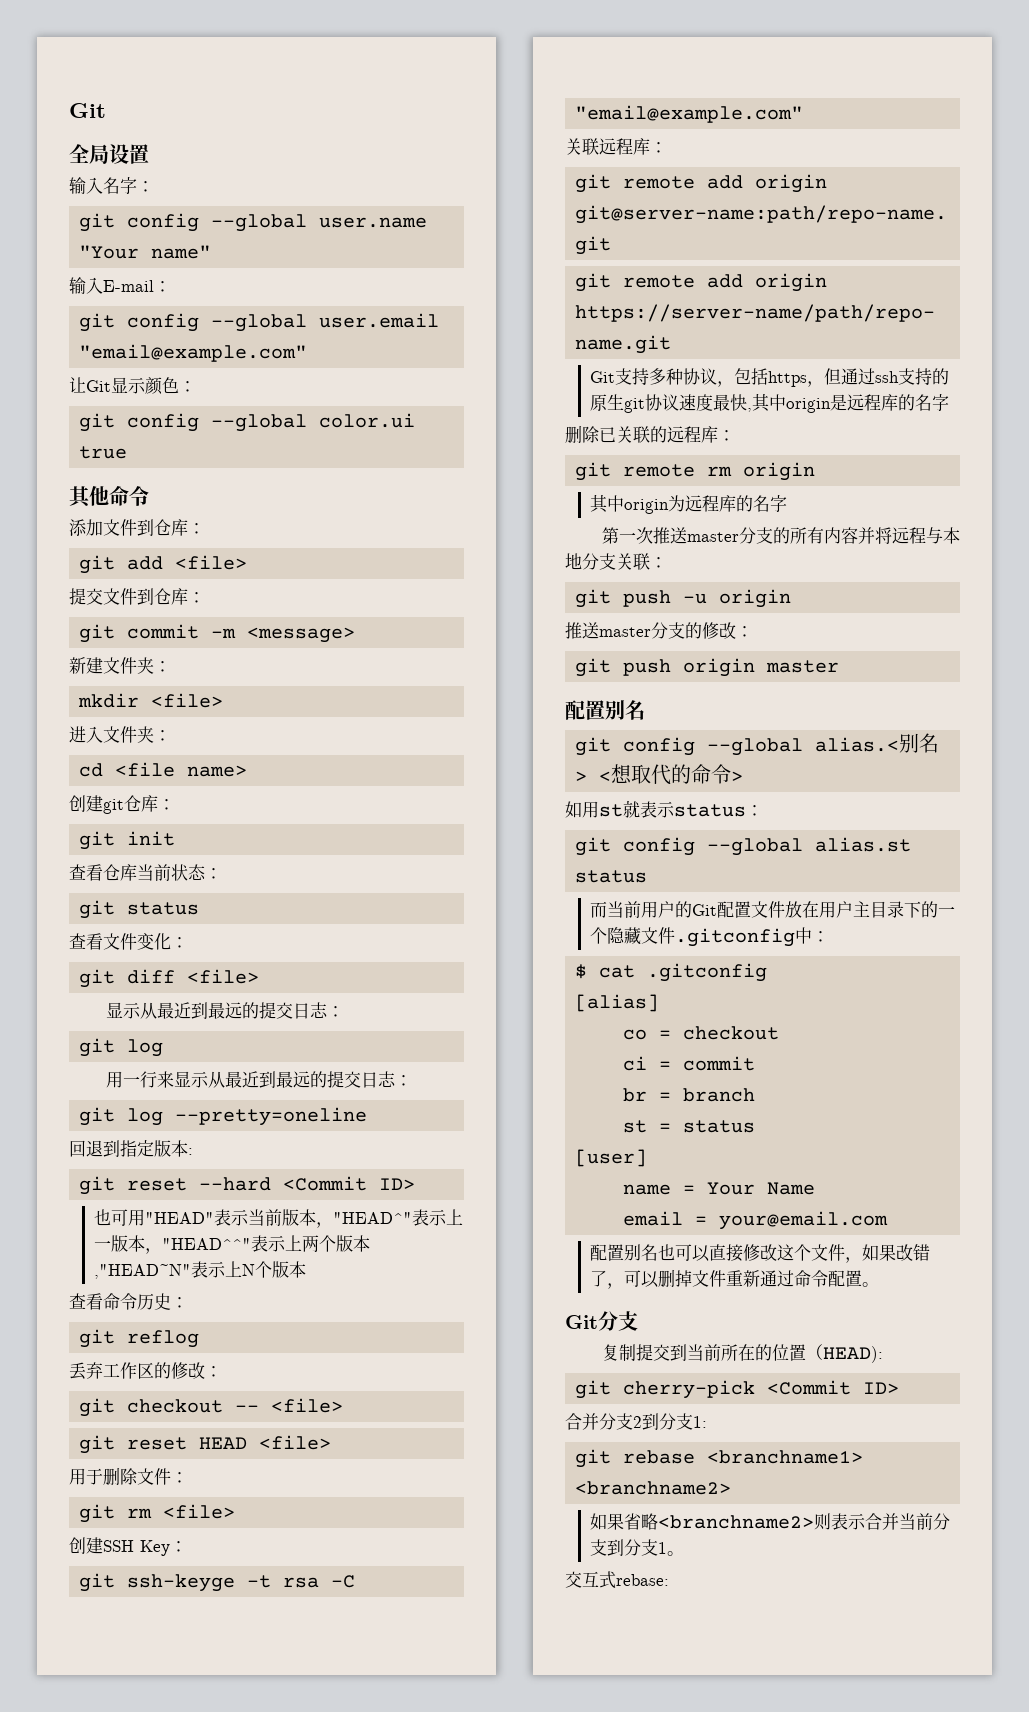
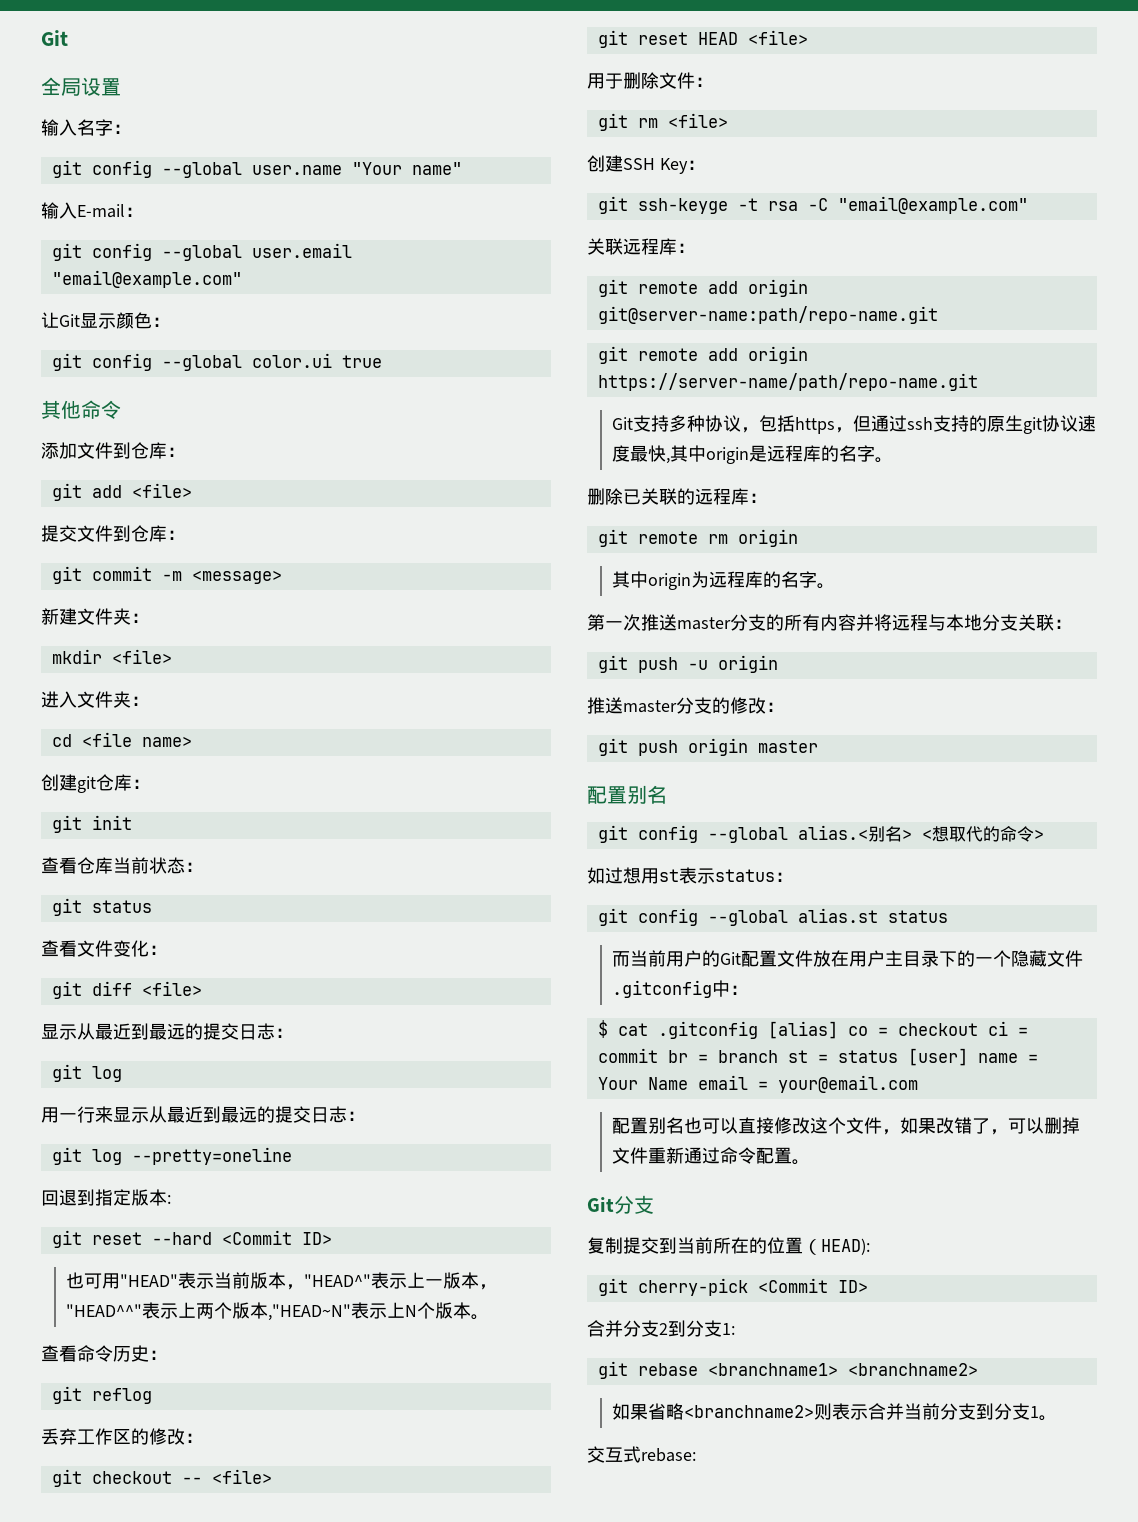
- 也可用"HEAD"表示当前版本，"HEAD^"表示上一版本，"HEAD^^"表示上两个版本,"HEAD~N"表示上N个版本
+ 也可用"HEAD"表示当前版本，"HEAD^"表示上一版本，"HEAD^^"表示上两个版本,"HEAD~N"表示上N个版本。
- Git支持多种协议，包括https，但通过ssh支持的原生git协议速度最快,其中origin是远程库的名字
+ Git支持多种协议，包括https，但通过ssh支持的原生git协议速度最快,其中origin是远程库的名字。
- 其中origin为远程库的名字
+ 其中origin为远程库的名字。
- 如用st就表示status：
+ 如过想用st表示status：
- $ cat .gitconfig
- [alias]
- co = checkout
- ci = commit
- br = branch
- st = status
- [user]
- name = Your Name
- email = your@email.com
+ $ cat .gitconfig [alias] co = checkout ci = commit br = branch st = status [user] name = Your Name email = your@email.com

